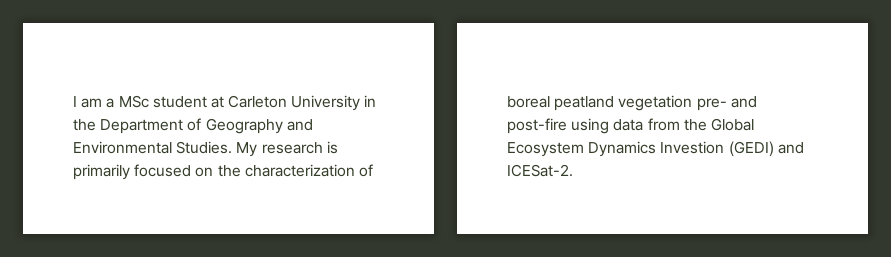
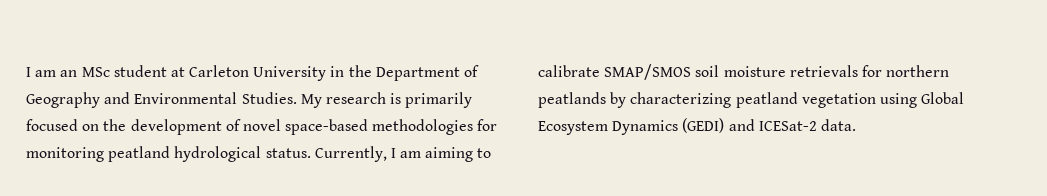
- I am a MSc student at Carleton University in the Department of Geography and Environmental Studies.
+ I am an MSc student at Carleton University in the Department of Geography and Environmental Studies.
- My research is primarily focused on the characterization of boreal peatland vegetation pre- and post-fire using data from the Global Ecosystem Dynamics Investion (GEDI) and ICESat-2.
+ My research is primarily focused on the development of novel space-based methodologies for monitoring peatland hydrological status. Currently, I am aiming to calibrate SMAP/SMOS soil moisture retrievals for northern peatlands by characterizing peatland vegetation using Global Ecosystem Dynamics (GEDI) and ICESat-2 data.

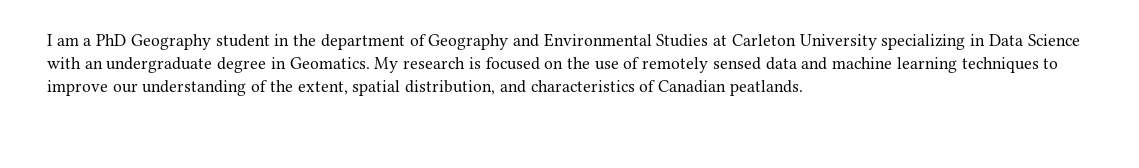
- I am an MSc student at Carleton University in the Department of Geography and Environmental Studies.
+ I am a PhD Geography student in the department of Geography and Environmental Studies at Carleton University specializing in Data Science with an undergraduate degree in Geomatics.
- My research is primarily focused on the development of novel space-based methodologies for monitoring peatland hydrological status. Currently, I am aiming to calibrate SMAP/SMOS soil moisture retrievals for northern peatlands by characterizing peatland vegetation using Global Ecosystem Dynamics (GEDI) and ICESat-2 data.
+ My research is focused on the use of remotely sensed data and machine learning techniques to improve our understanding of the extent, spatial distribution, and characteristics of Canadian peatlands.

